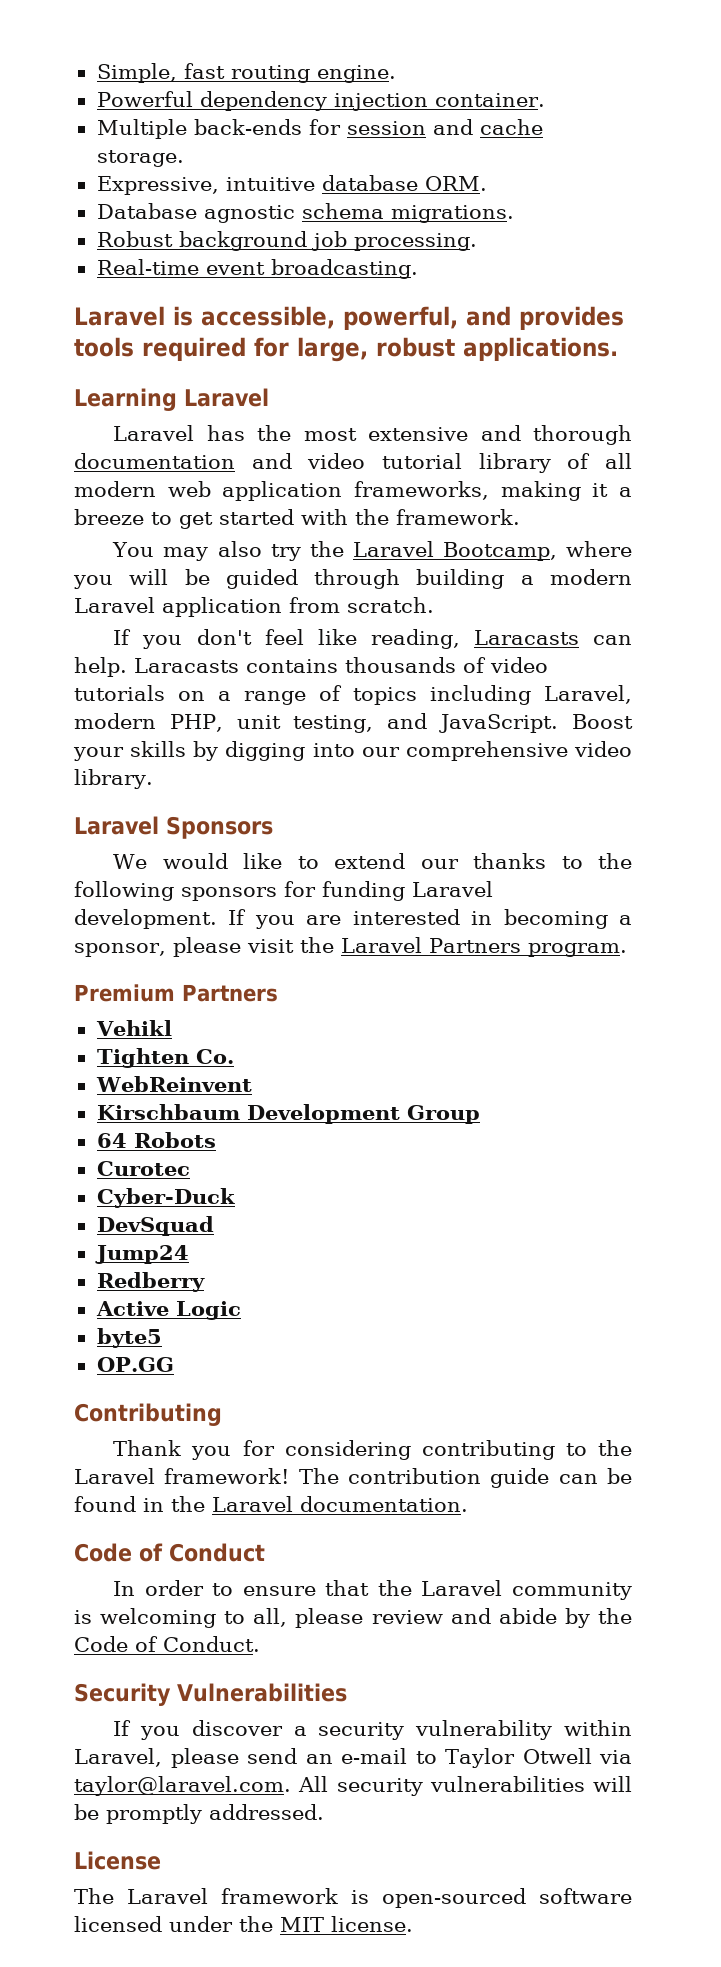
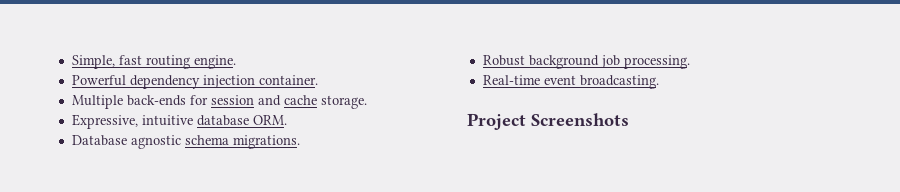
- Laravel is accessible, powerful, and provides tools required for large, robust applications.
- Learning Laravel
- Laravel has the most extensive and thorough documentation and video tutorial library of all modern web application frameworks, making it a breeze to get started with the framework.
- You may also try the Laravel Bootcamp, where you will be guided through building a modern Laravel application from scratch.
- If you don't feel like reading, Laracasts can help. Laracasts contains thousands of video tutorials on a range of topics including Laravel, modern PHP, unit testing, and JavaScript. Boost your skills by digging into our comprehensive video library.
- Laravel Sponsors
- We would like to extend our thanks to the following sponsors for funding Laravel development. If you are interested in becoming a sponsor, please visit the Laravel Partners program.
- Premium Partners
- Vehikl
- Tighten Co.
- WebReinvent
- Kirschbaum Development Group
- 64 Robots
- Curotec
- Cyber-Duck
- DevSquad
- Jump24
- Redberry
- Active Logic
- byte5
- OP.GG
- Contributing
- Thank you for considering contributing to the Laravel framework! The contribution guide can be found in the Laravel documentation.
- Code of Conduct
- In order to ensure that the Laravel community is welcoming to all, please review and abide by the Code of Conduct.
- Security Vulnerabilities
- If you discover a security vulnerability within Laravel, please send an e-mail to Taylor Otwell via taylor@laravel.com. All security vulnerabilities will be promptly addressed.
- License
- The Laravel framework is open-sourced software licensed under the MIT license.
+ Project Screenshots

